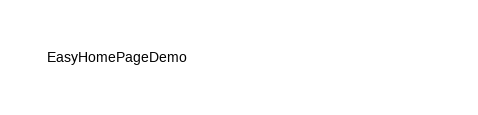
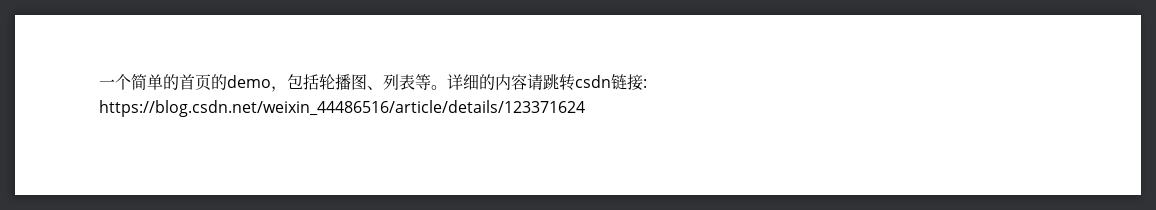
- EasyHomePageDemo
+ 一个简单的首页的demo，包括轮播图、列表等。详细的内容请跳转csdn链接: https://blog.csdn.net/weixin_44486516/article/details/123371624

